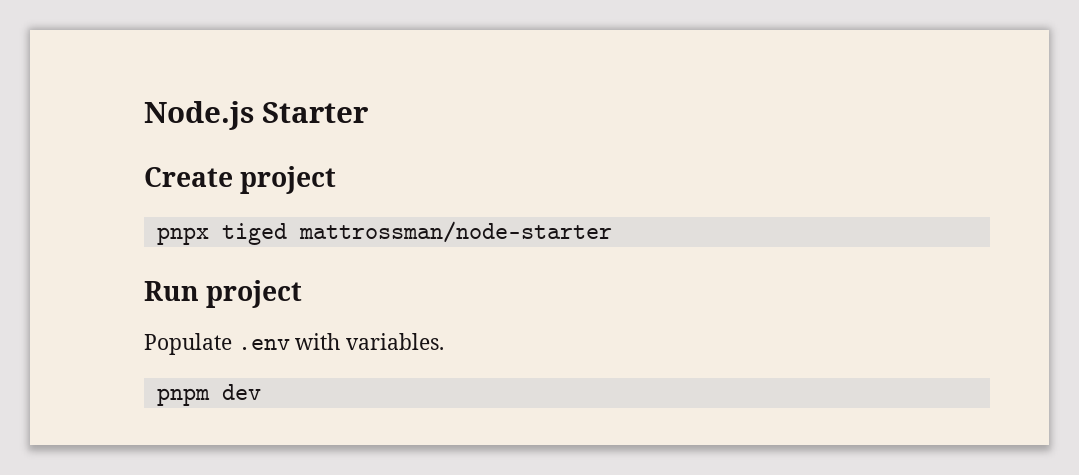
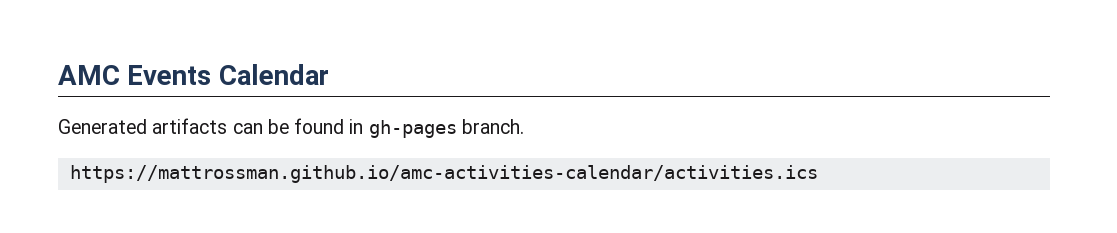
- Node.js Starter
- Create project
- pnpx tiged mattrossman/node-starter
- Run project
- Populate .env with variables.
- pnpm dev
+ AMC Events Calendar
+ Generated artifacts can be found in gh-pages branch.
+ https://mattrossman.github.io/amc-activities-calendar/activities.ics

